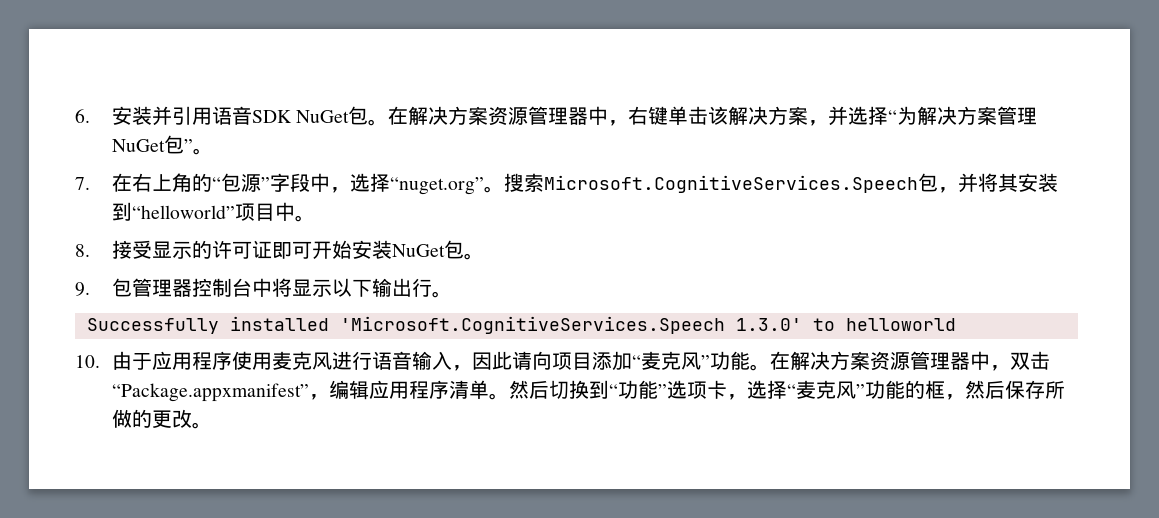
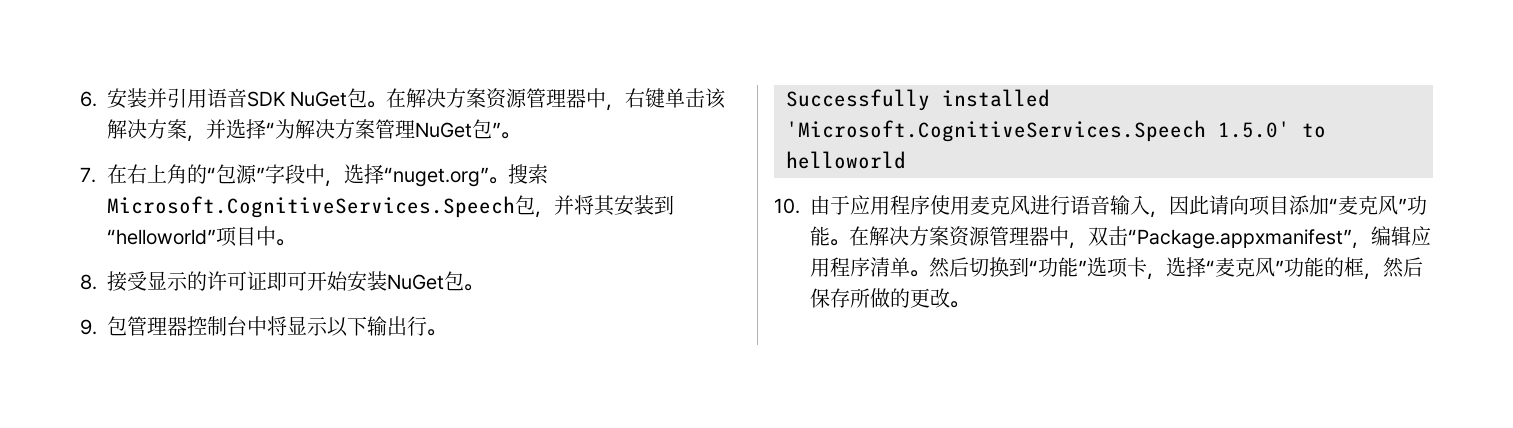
- Successfully installed 'Microsoft.CognitiveServices.Speech 1.3.0' to helloworld
+ Successfully installed 'Microsoft.CognitiveServices.Speech 1.5.0' to helloworld

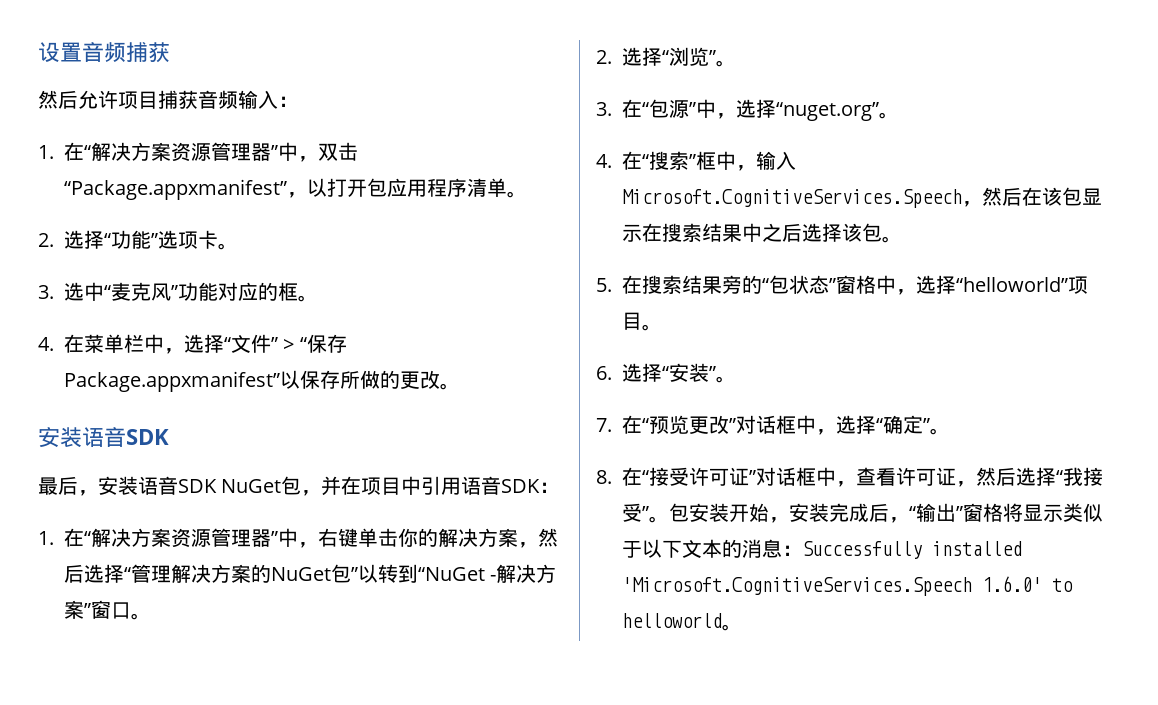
- 6.安装并引用语音SDK NuGet包。在解决方案资源管理器中，右键单击该解决方案，并选择“为解决方案管理NuGet包”。
- 7.在右上角的“包源”字段中，选择“nuget.org”。搜索Microsoft.CognitiveServices.Speech包，并将其安装到“helloworld”项目中。
- 8.接受显示的许可证即可开始安装NuGet包。
- 9.包管理器控制台中将显示以下输出行。
- Successfully installed 'Microsoft.CognitiveServices.Speech 1.5.0' to helloworld
- 10.由于应用程序使用麦克风进行语音输入，因此请向项目添加“麦克风”功能。在解决方案资源管理器中，双击“Package.appxmanifest”，编辑应用程序清单。然后切换到“功能”选项卡，选择“麦克风”功能的框，然后保存所做的更改。
+ 设置音频捕获
+ 然后允许项目捕获音频输入：
+ 1.在“解决方案资源管理器”中，双击“Package.appxmanifest”，以打开包应用程序清单。
+ 2.选择“功能”选项卡。
+ 3.选中“麦克风”功能对应的框。
+ 4.在菜单栏中，选择“文件” > “保存Package.appxmanifest”以保存所做的更改。
+ 安装语音SDK
+ 最后，安装语音SDK NuGet包，并在项目中引用语音SDK：
+ 1.在“解决方案资源管理器”中，右键单击你的解决方案，然后选择“管理解决方案的NuGet包”以转到“NuGet -解决方案”窗口。
+ 2.选择“浏览”。
+ 3.在“包源”中，选择“nuget.org”。
+ 4.在“搜索”框中，输入Microsoft.CognitiveServices.Speech，然后在该包显示在搜索结果中之后选择该包。
+ 5.在搜索结果旁的“包状态”窗格中，选择“helloworld”项目。
+ 6.选择“安装”。
+ 7.在“预览更改”对话框中，选择“确定”。
+ 8.在“接受许可证”对话框中，查看许可证，然后选择“我接受”。包安装开始，安装完成后，“输出”窗格将显示类似于以下文本的消息：Successfully installed 'Microsoft.CognitiveServices.Speech 1.6.0' to helloworld。

